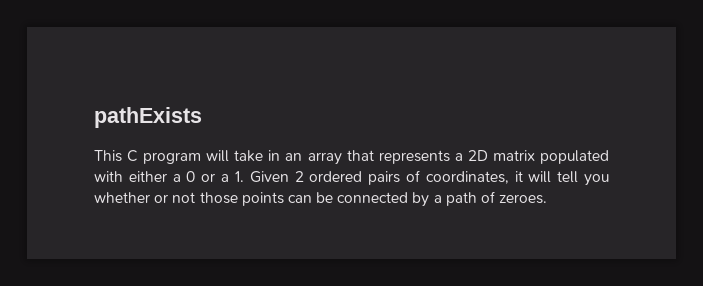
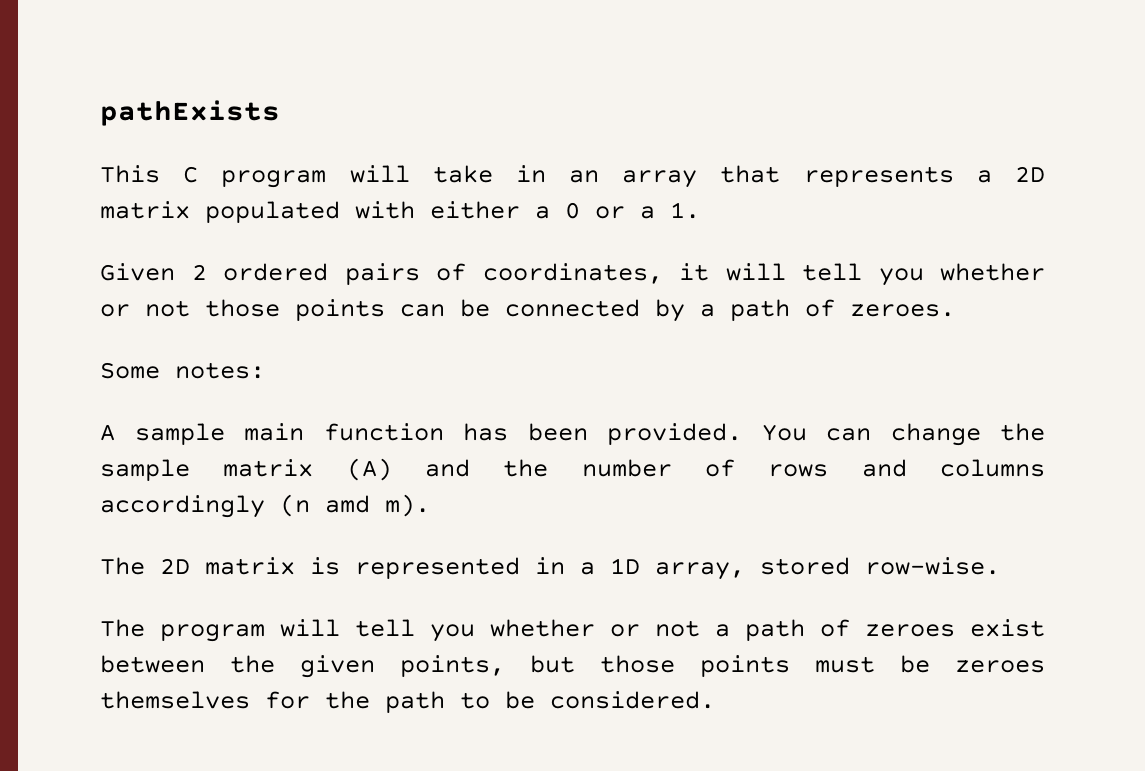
- This C program will take in an array that represents a 2D matrix populated with either a 0 or a 1. Given 2 ordered pairs of coordinates, it will tell you whether or not those points can be connected by a path of zeroes.
+ This C program will take in an array that represents a 2D matrix populated with either a 0 or a 1.
+ Given 2 ordered pairs of coordinates, it will tell you whether or not those points can be connected by a path of zeroes.
+ Some notes:
+ A sample main function has been provided. You can change the sample matrix (A) and the number of rows and columns accordingly (n amd m).
+ The 2D matrix is represented in a 1D array, stored row-wise.
+ The program will tell you whether or not a path of zeroes exist between the given points, but those points must be zeroes themselves for the path to be considered.

